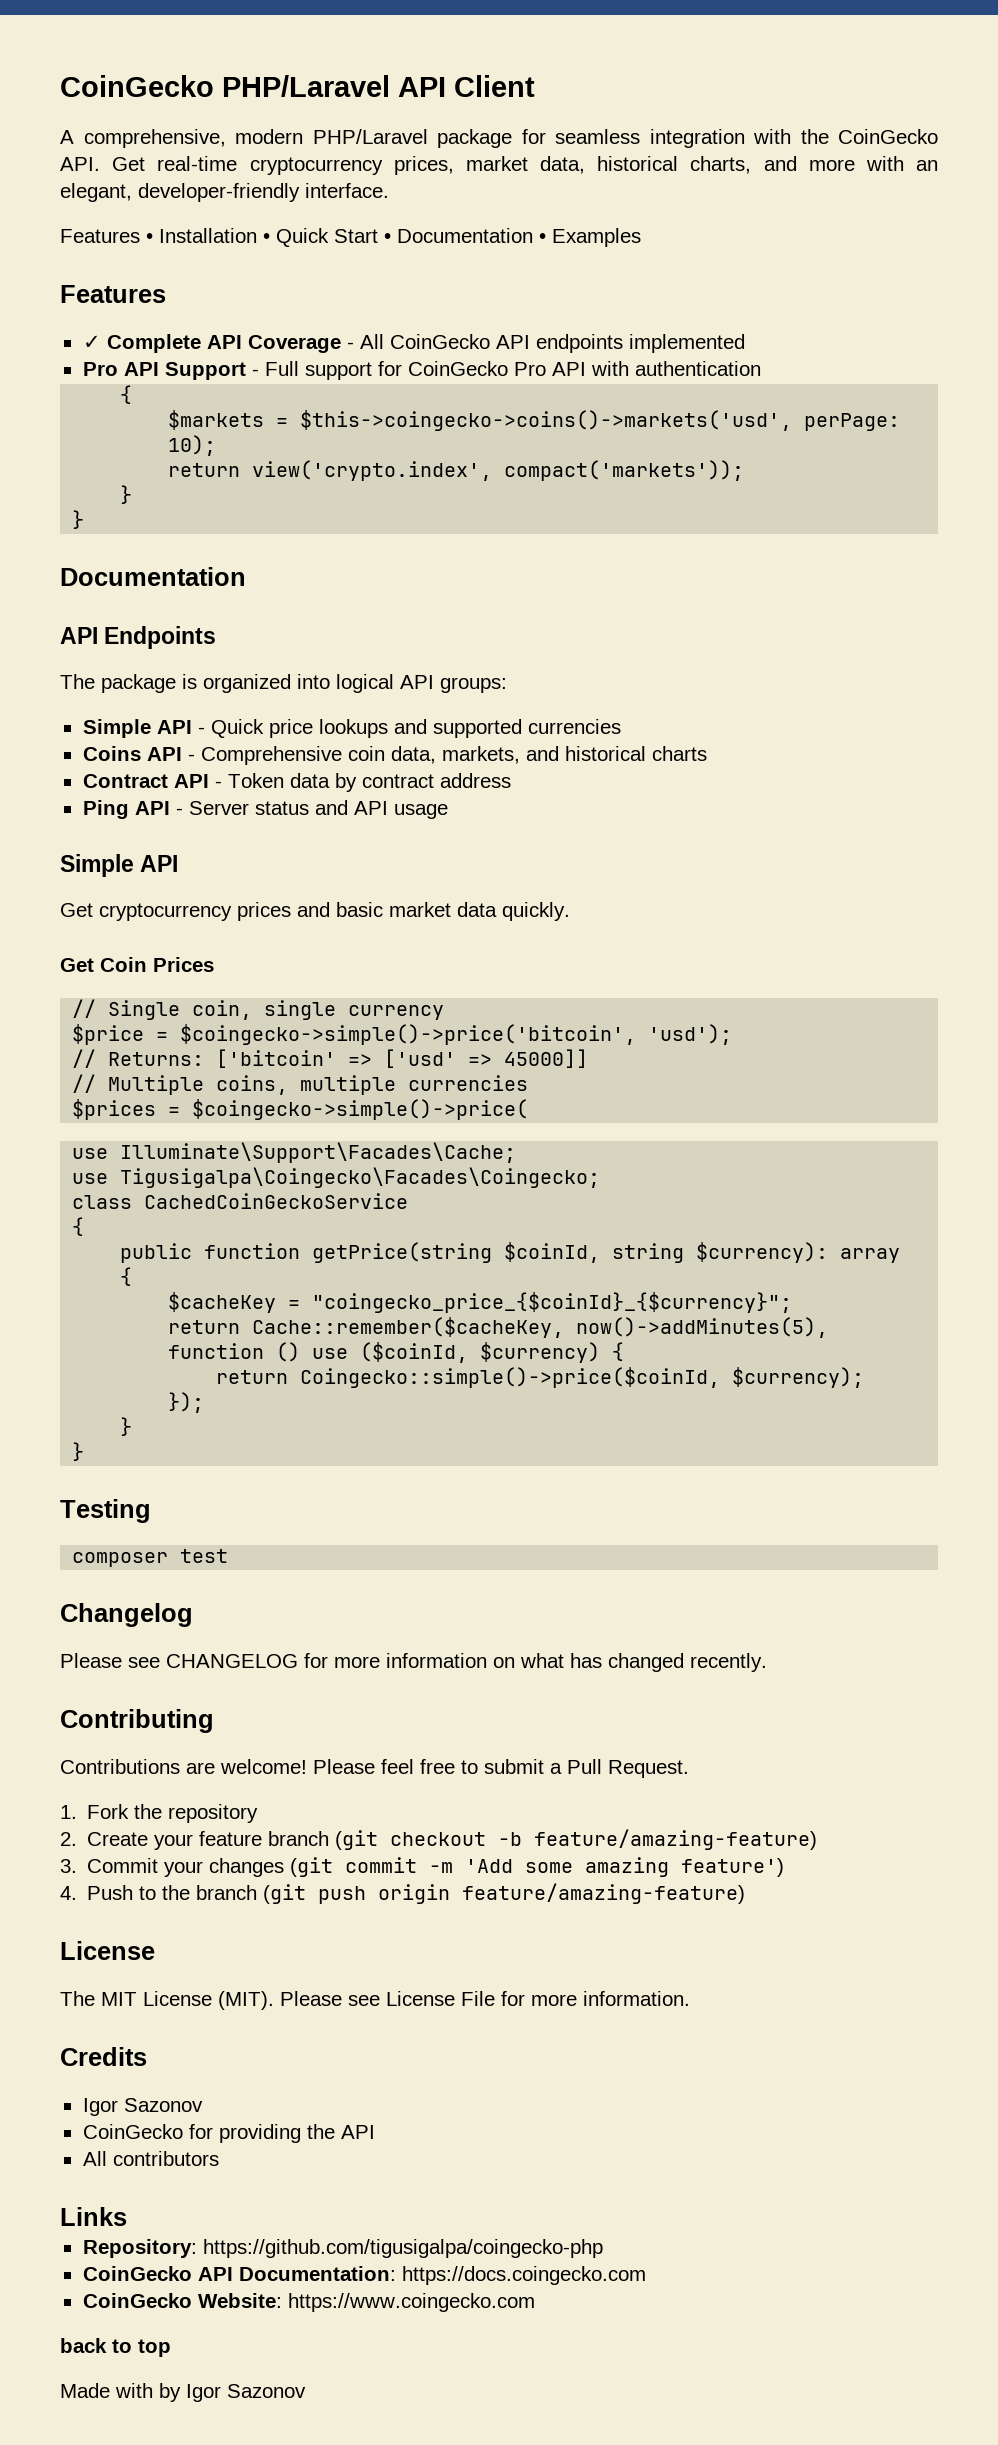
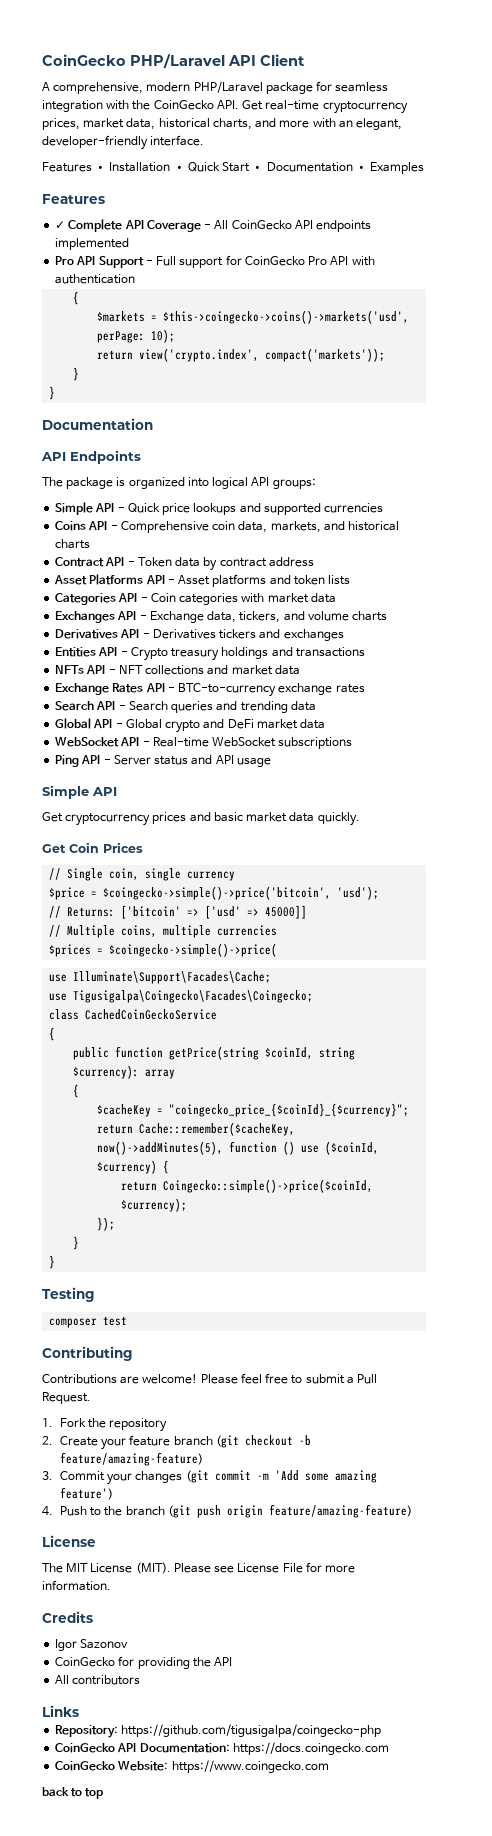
+ Asset Platforms API - Asset platforms and token lists
+ Categories API - Coin categories with market data
+ Exchanges API - Exchange data, tickers, and volume charts
+ Derivatives API - Derivatives tickers and exchanges
+ Entities API - Crypto treasury holdings and transactions
+ NFTs API - NFT collections and market data
+ Exchange Rates API - BTC-to-currency exchange rates
+ Search API - Search queries and trending data
+ Global API - Global crypto and DeFi market data
+ WebSocket API - Real-time WebSocket subscriptions
- Changelog
- Please see CHANGELOG for more information on what has changed recently.
- Made with by Igor Sazonov

